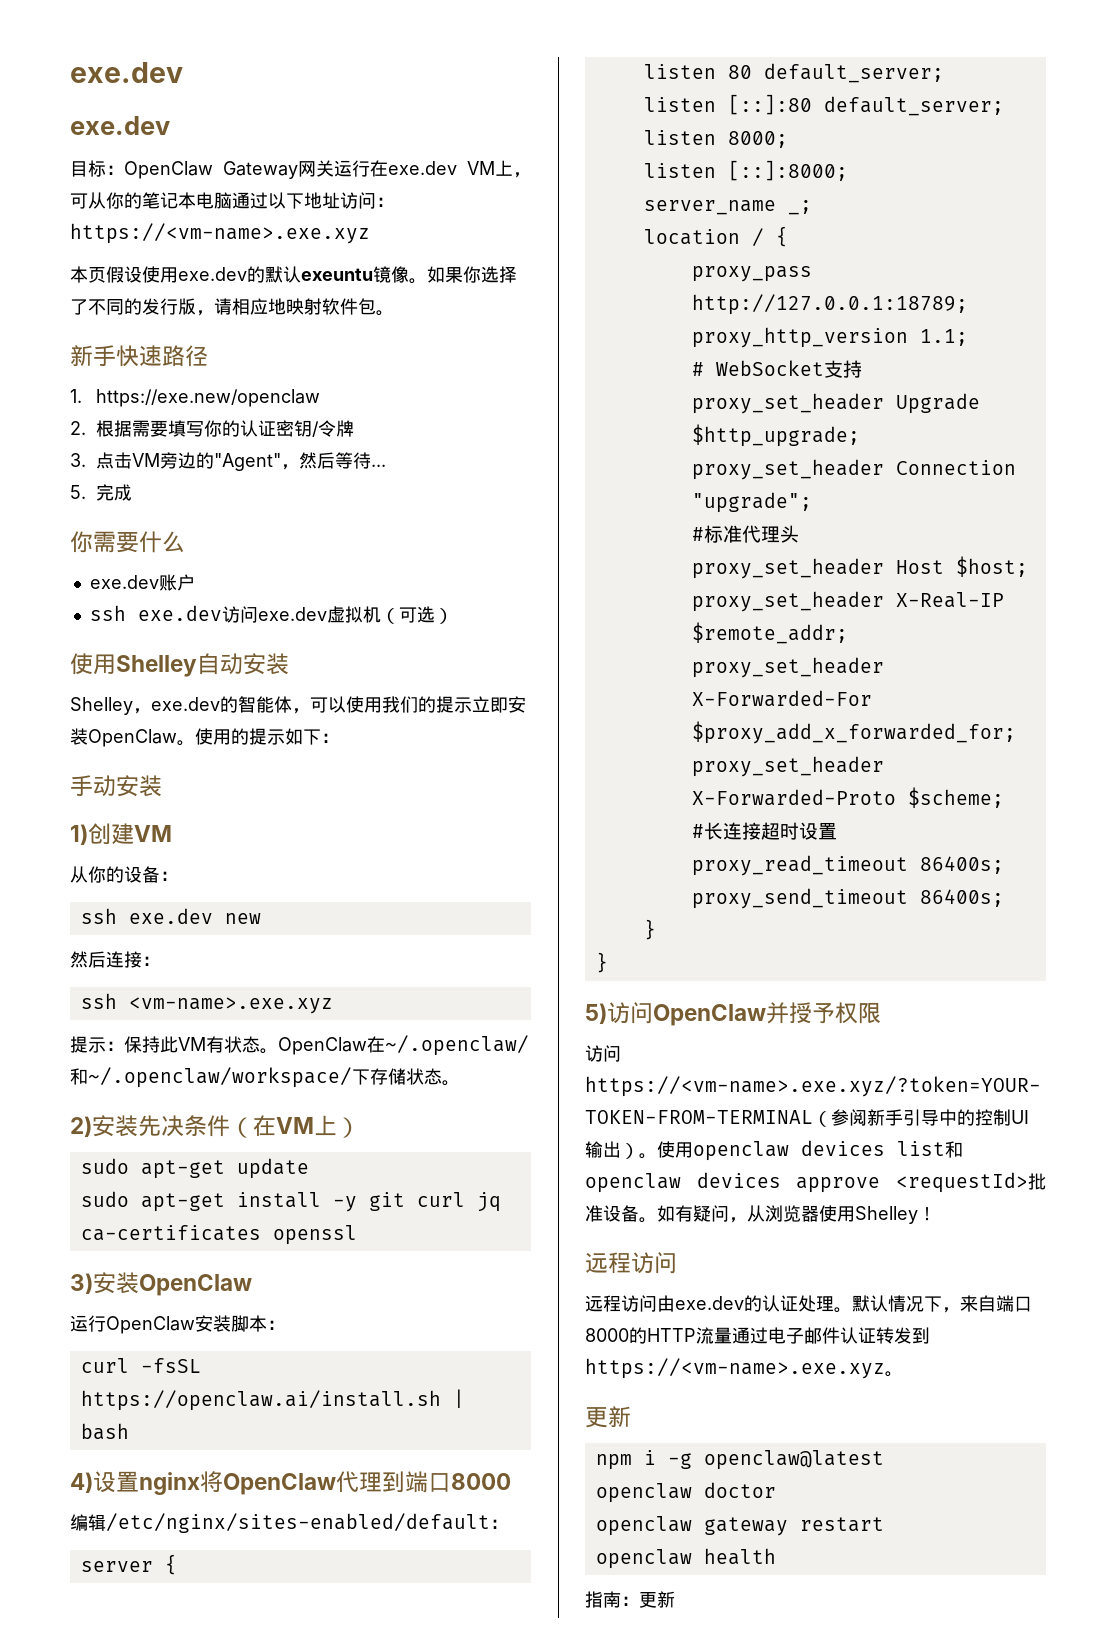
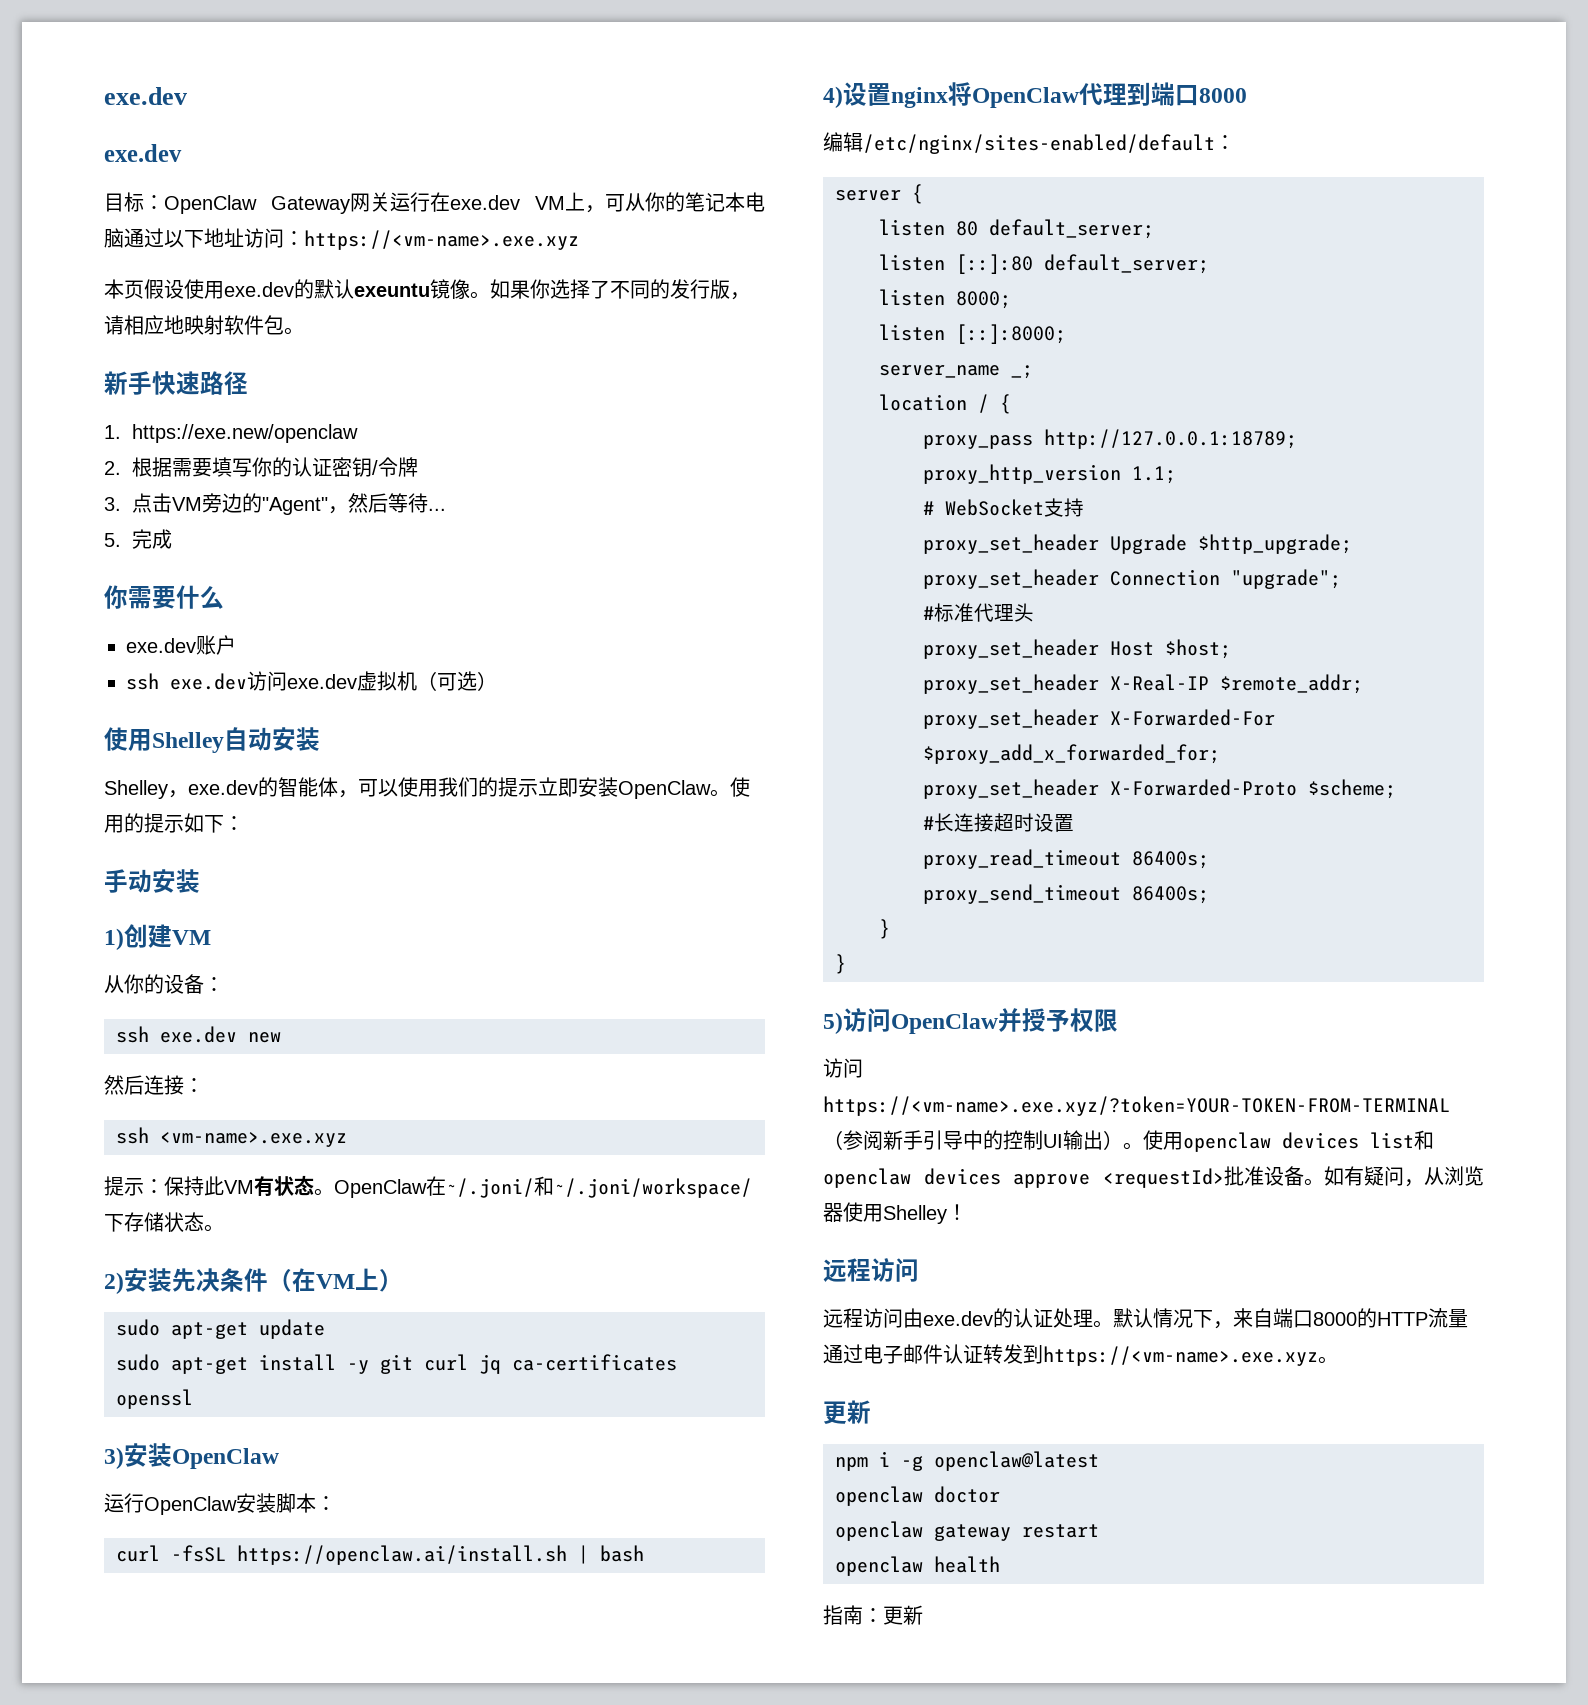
- OpenClaw在~/.openclaw/和~/.openclaw/workspace/下存储状态。
+ OpenClaw在~/.joni/和~/.joni/workspace/下存储状态。

